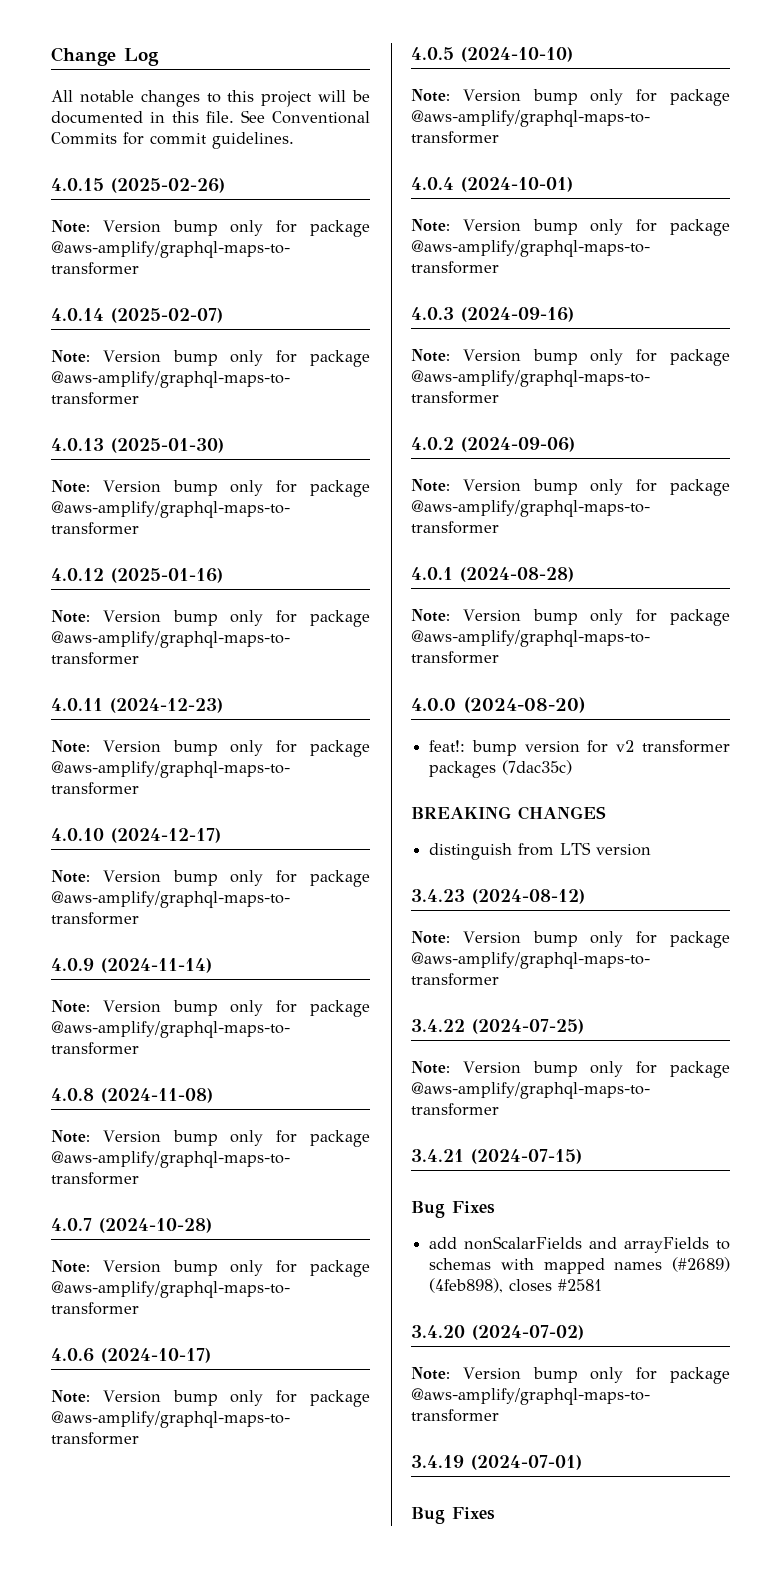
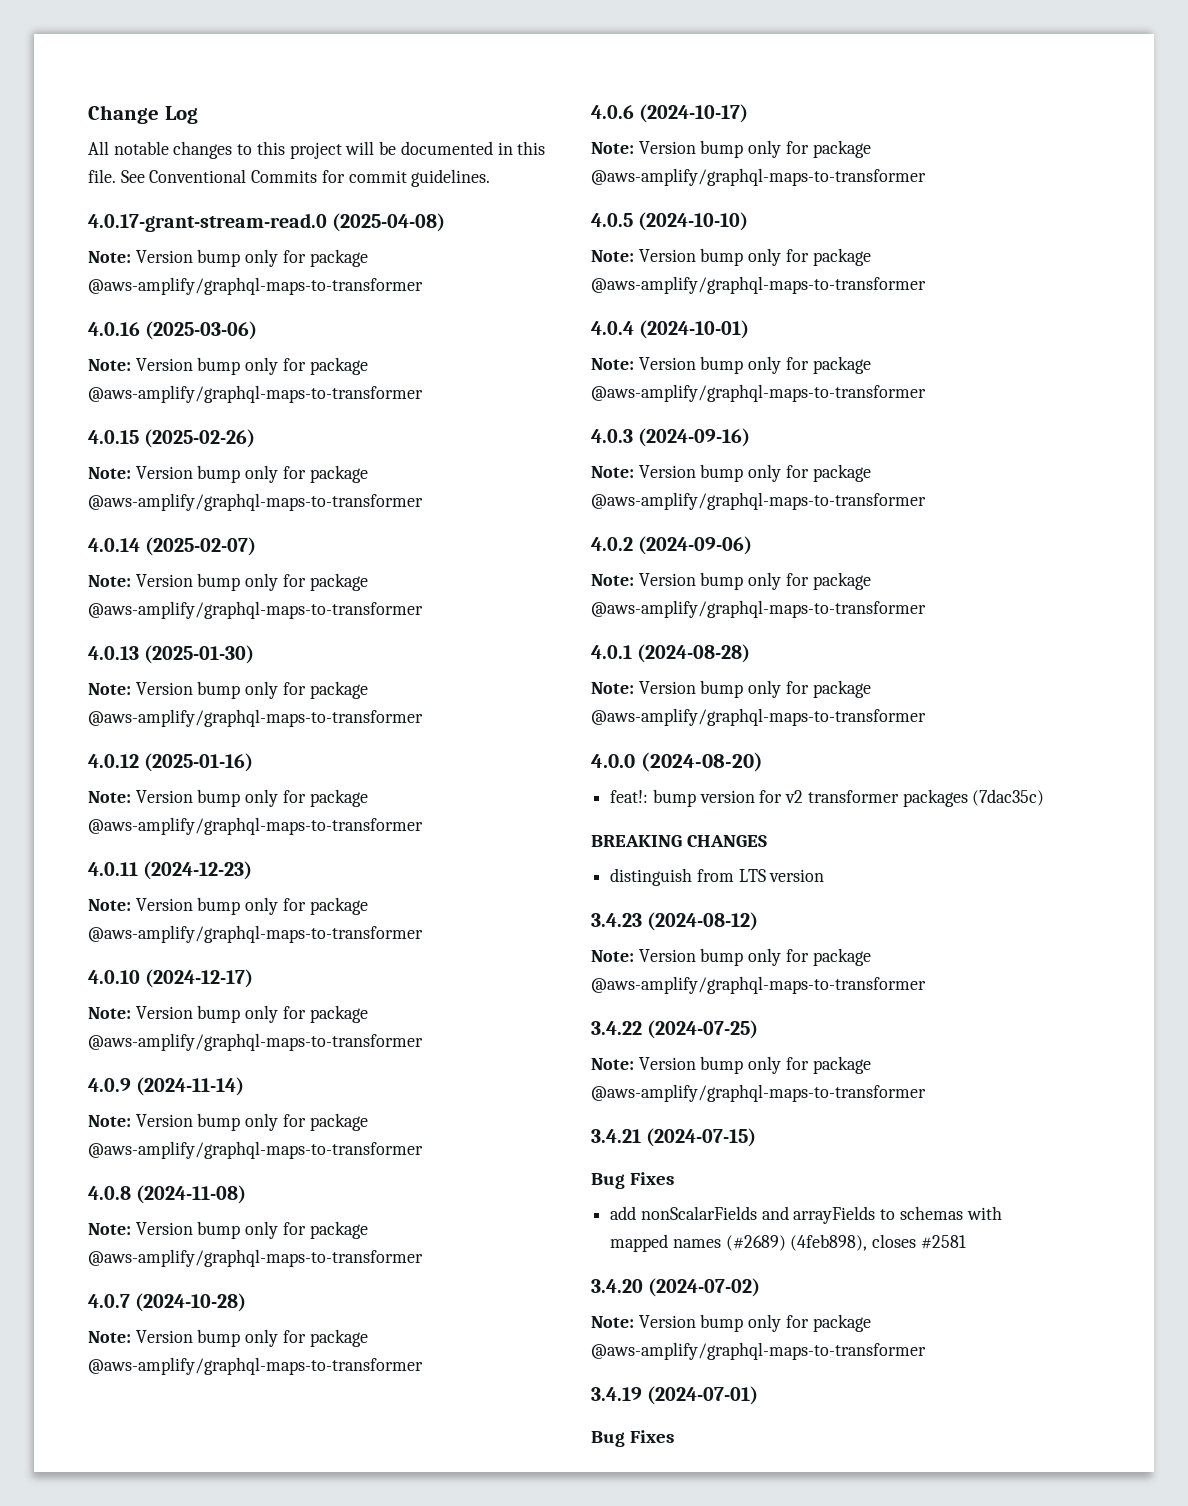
+ 4.0.17-grant-stream-read.0 (2025-04-08)
+ Note: Version bump only for package @aws-amplify/graphql-maps-to-transformer
+ 4.0.16 (2025-03-06)
+ Note: Version bump only for package @aws-amplify/graphql-maps-to-transformer

